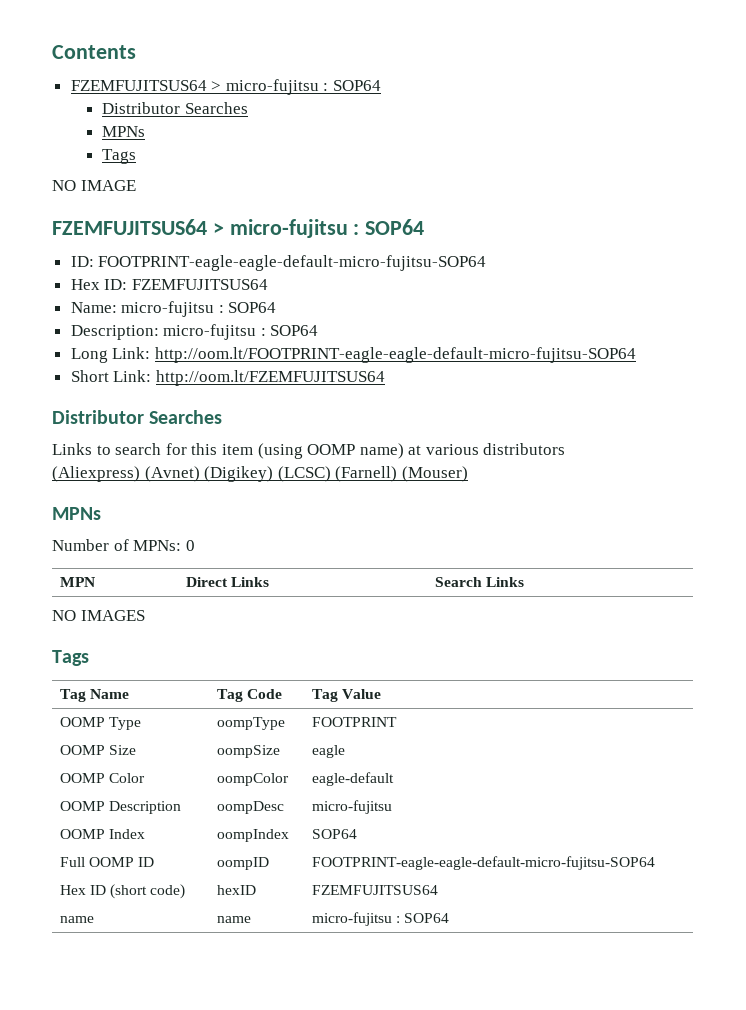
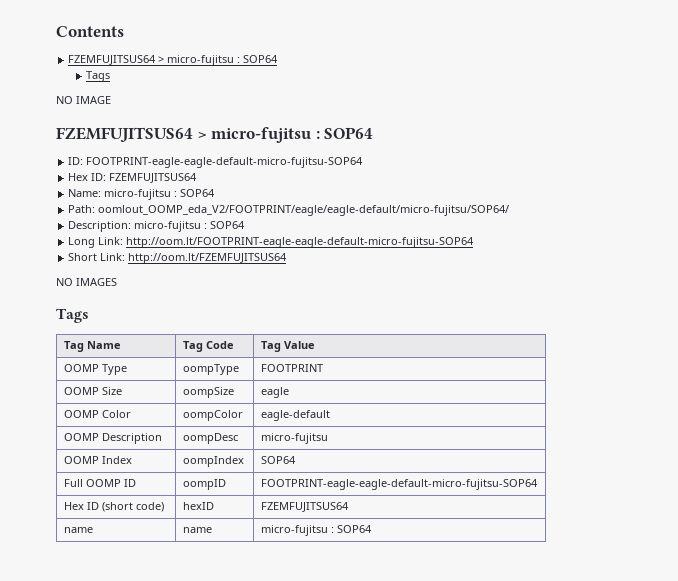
  Contents
  FZEMFUJITSUS64 > micro-fujitsu : SOP64
- Distributor Searches
- MPNs
+ Path: oomlout_OOMP_eda_V2/FOOTPRINT/eagle/eagle-default/micro-fujitsu/SOP64/
  Short Link: http://oom.lt/FZEMFUJITSUS64
- Distributor Searches
- Links to search for this item (using OOMP name) at various distributors
- (Aliexpress) (Avnet) (Digikey) (LCSC) (Farnell) (Mouser)
- MPNs
- Number of MPNs: 0
- MPN | Direct Links | Search Links

